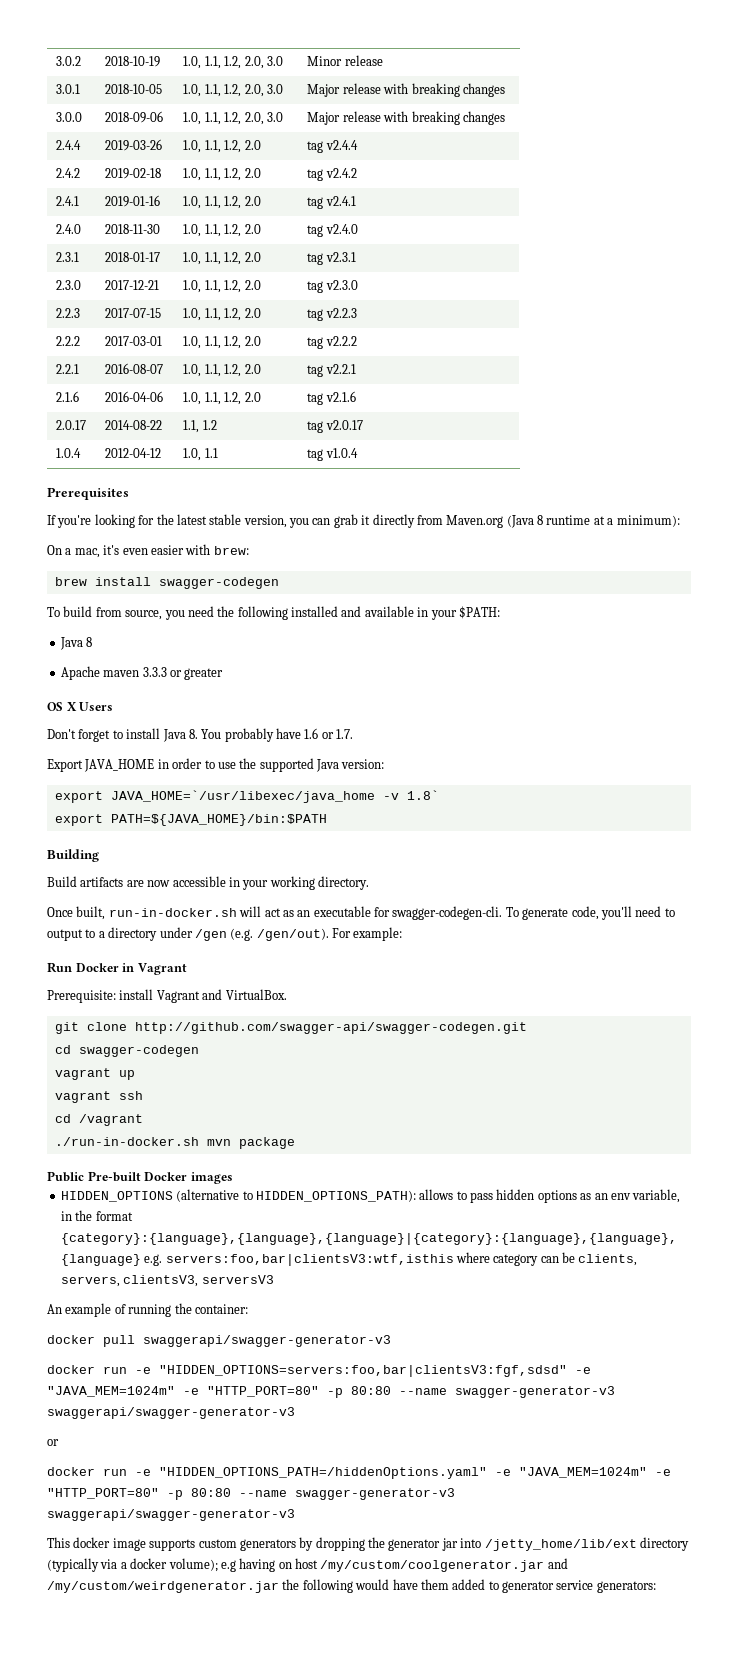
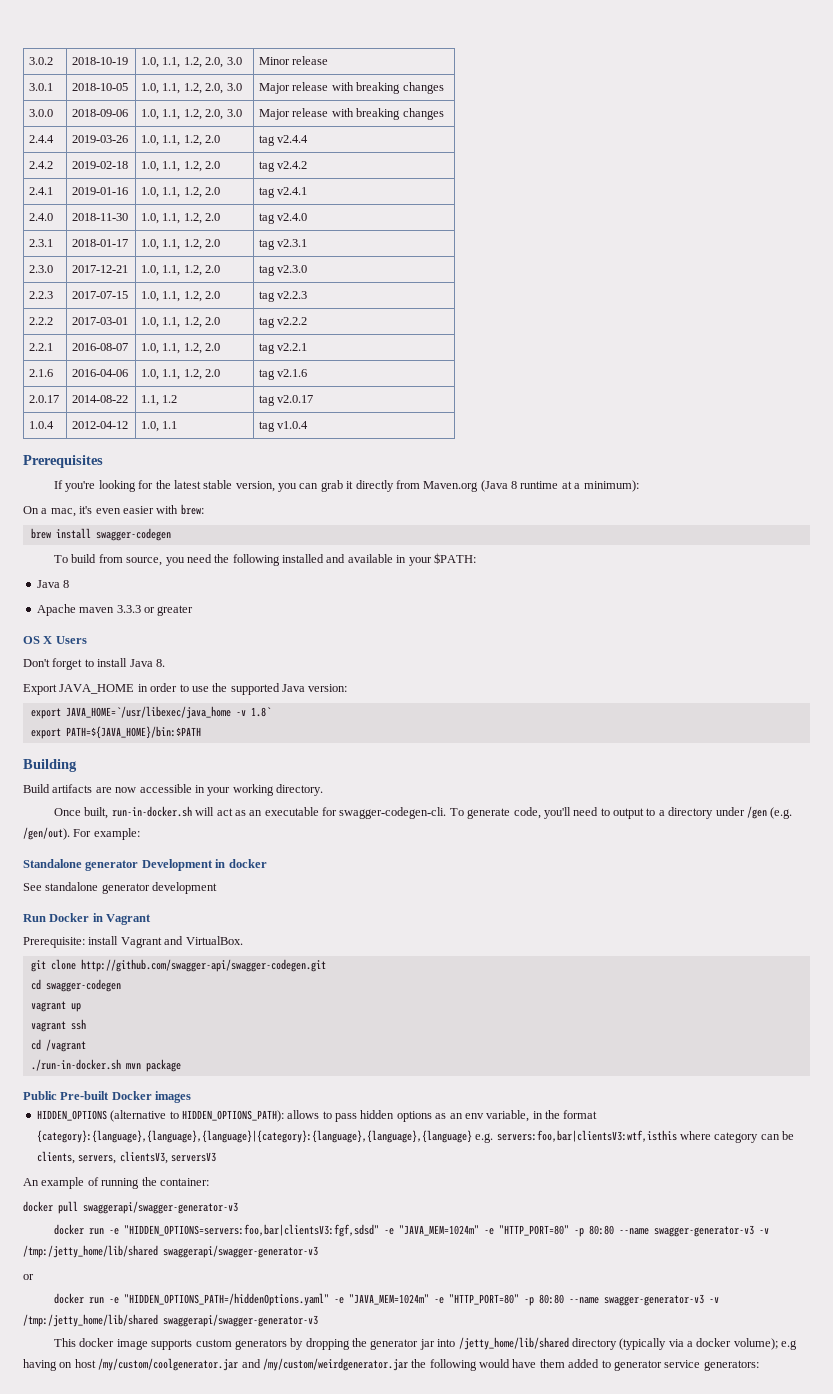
- Don't forget to install Java 8. You probably have 1.6 or 1.7.
+ Don't forget to install Java 8.
+ Standalone generator Development in docker
+ See standalone generator development
- docker run -e "HIDDEN_OPTIONS=servers:foo,bar|clientsV3:fgf,sdsd" -e "JAVA_MEM=1024m" -e "HTTP_PORT=80" -p 80:80 --name swagger-generator-v3 swaggerapi/swagger-generator-v3
+ docker run -e "HIDDEN_OPTIONS=servers:foo,bar|clientsV3:fgf,sdsd" -e "JAVA_MEM=1024m" -e "HTTP_PORT=80" -p 80:80 --name swagger-generator-v3 -v /tmp:/jetty_home/lib/shared swaggerapi/swagger-generator-v3
- docker run -e "HIDDEN_OPTIONS_PATH=/hiddenOptions.yaml" -e "JAVA_MEM=1024m" -e "HTTP_PORT=80" -p 80:80 --name swagger-generator-v3 swaggerapi/swagger-generator-v3
+ docker run -e "HIDDEN_OPTIONS_PATH=/hiddenOptions.yaml" -e "JAVA_MEM=1024m" -e "HTTP_PORT=80" -p 80:80 --name swagger-generator-v3 -v /tmp:/jetty_home/lib/shared swaggerapi/swagger-generator-v3
- This docker image supports custom generators by dropping the generator jar into /jetty_home/lib/ext directory (typically via a docker volume); e.g having on host /my/custom/coolgenerator.jar and /my/custom/weirdgenerator.jar the following would have them added to generator service generators:
+ This docker image supports custom generators by dropping the generator jar into /jetty_home/lib/shared directory (typically via a docker volume); e.g having on host /my/custom/coolgenerator.jar and /my/custom/weirdgenerator.jar the following would have them added to generator service generators:

